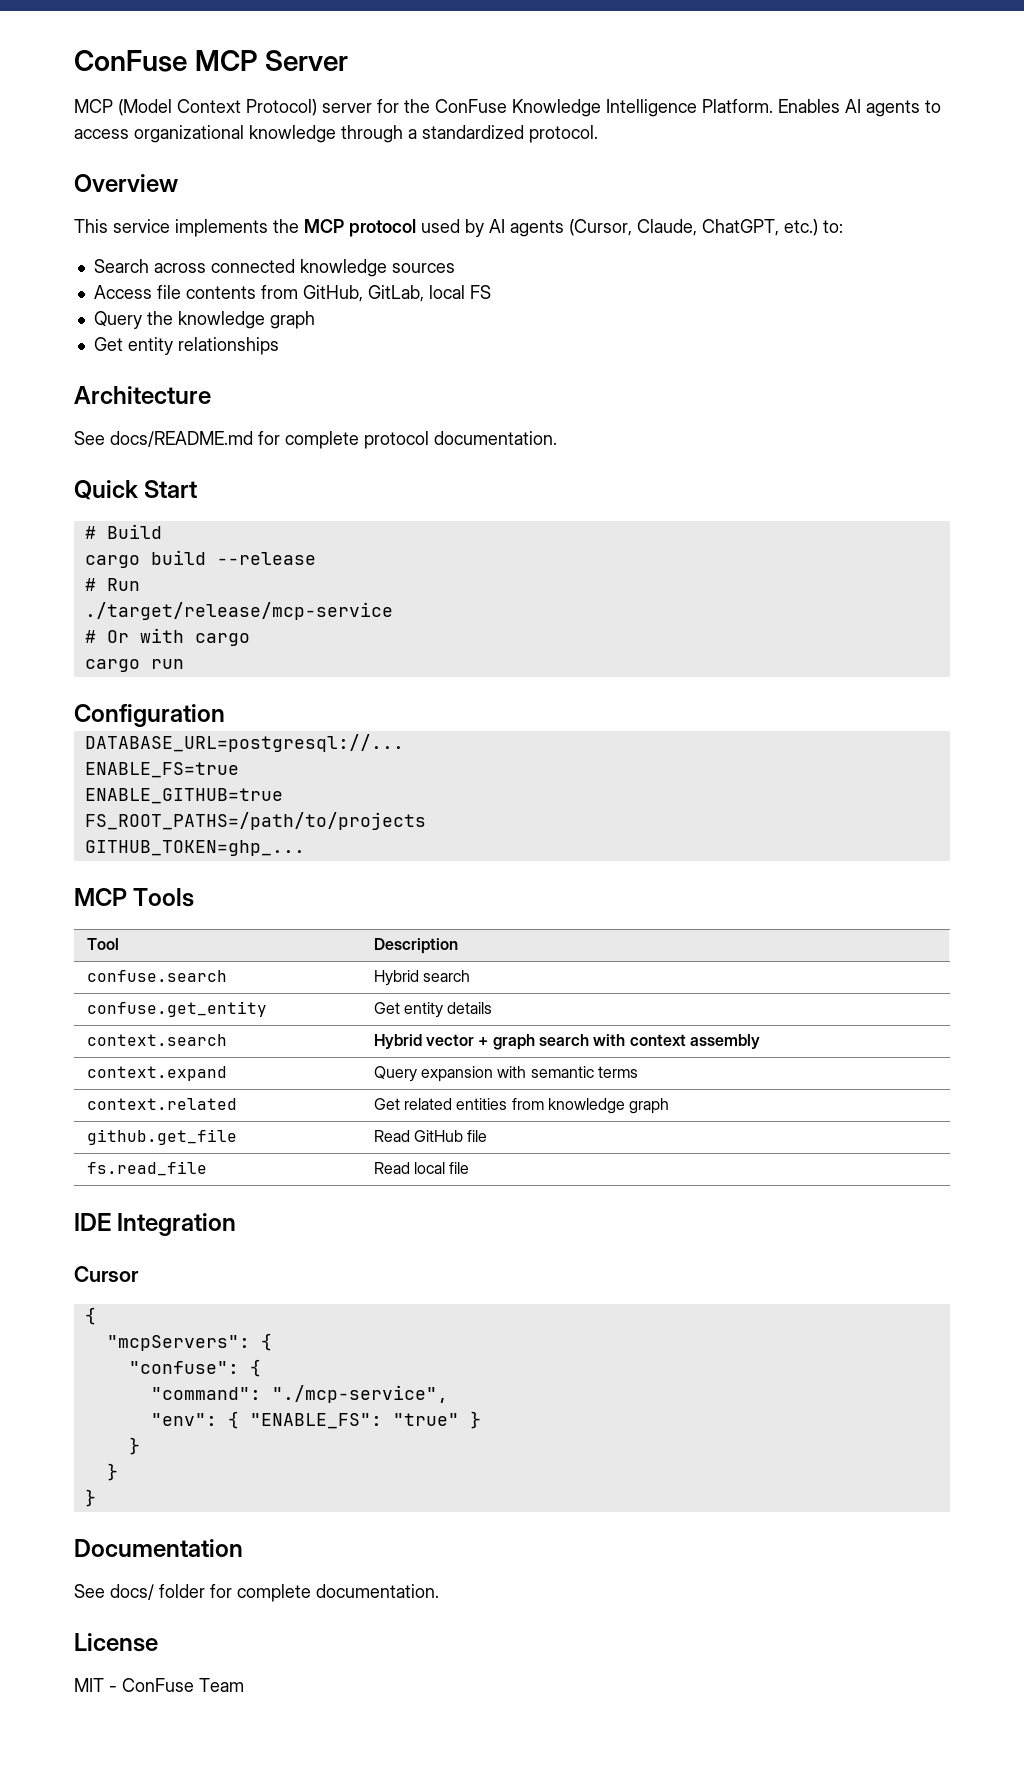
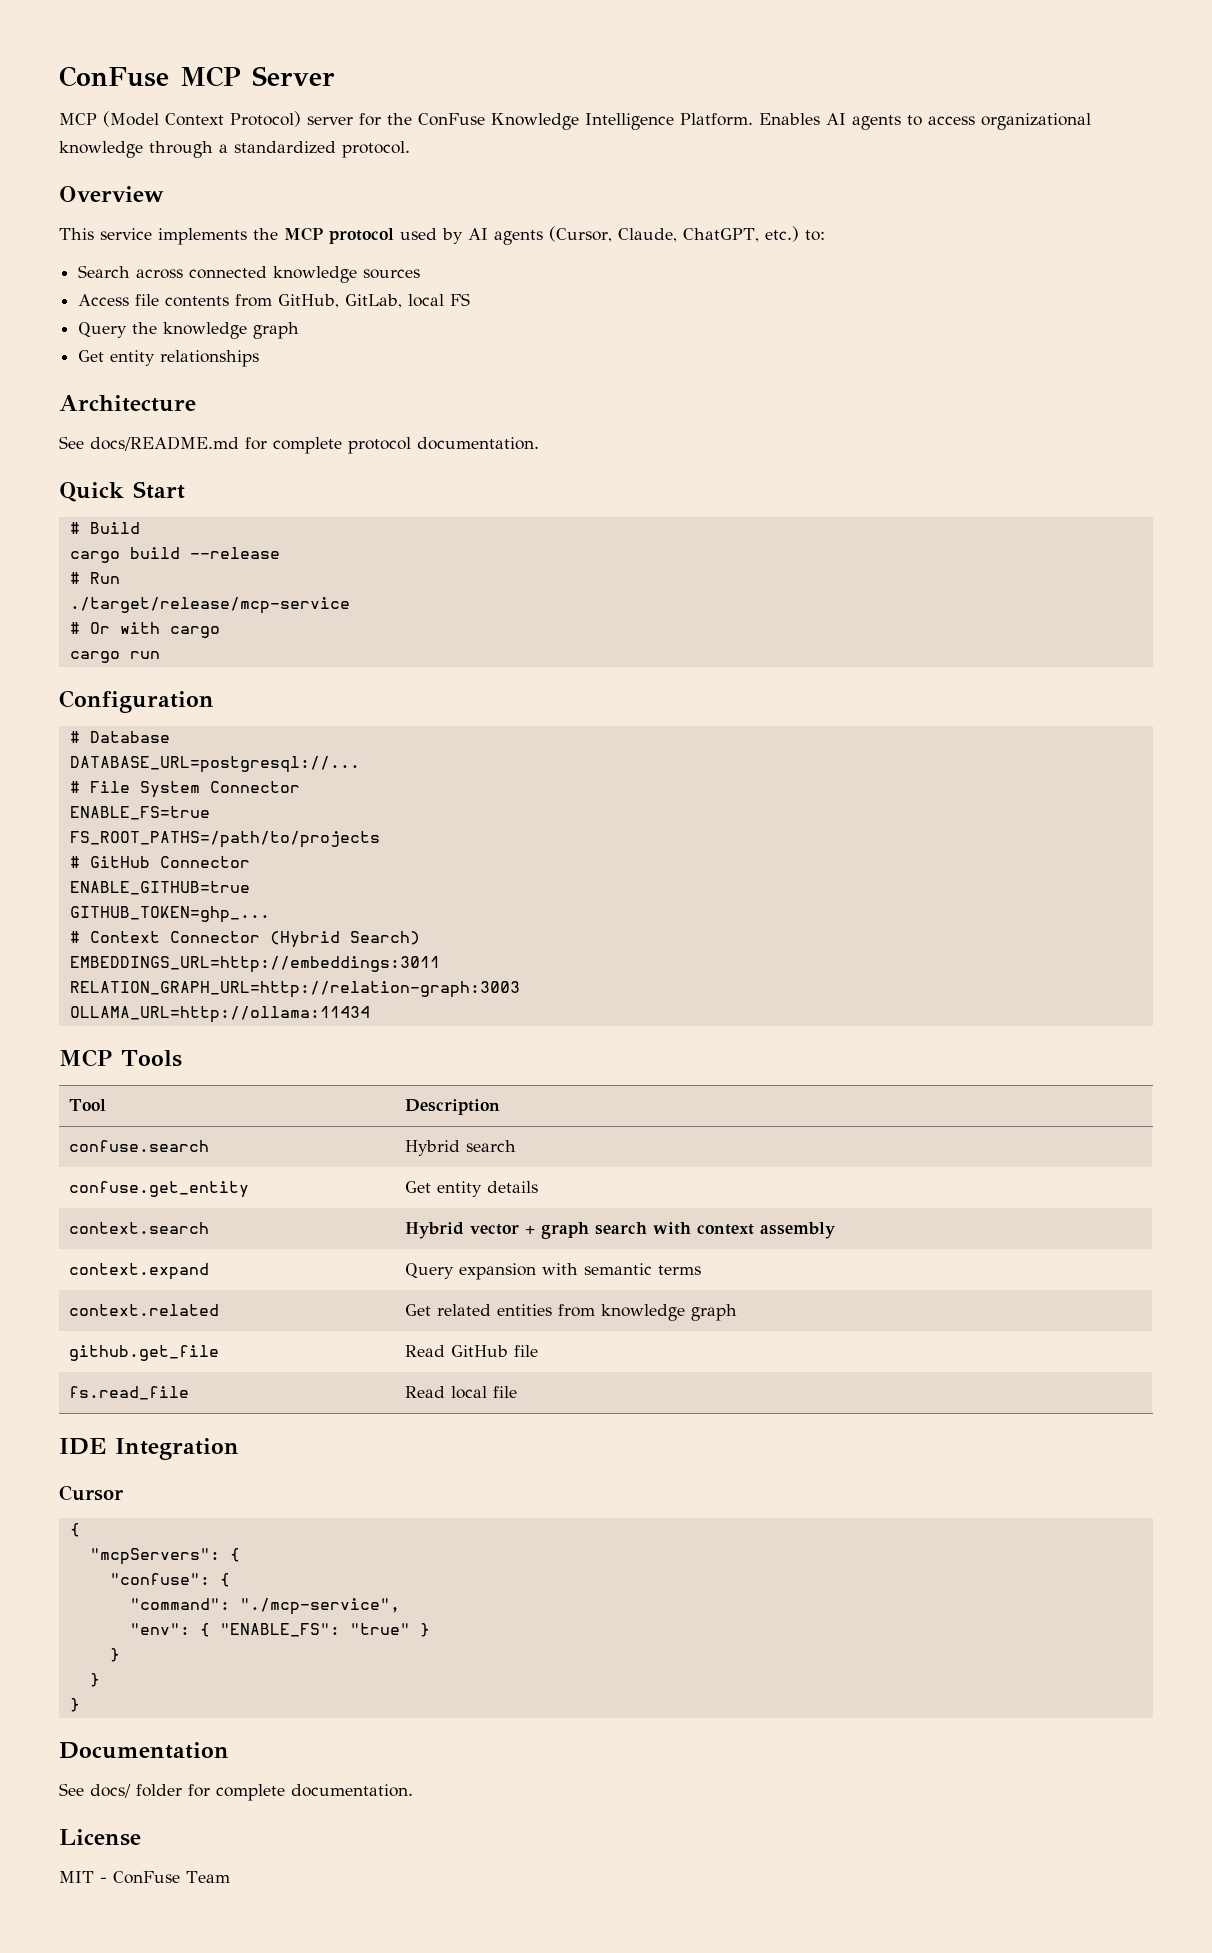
+ # Database
+ # File System Connector
  ENABLE_FS=true
+ FS_ROOT_PATHS=/path/to/projects
+ # GitHub Connector
  ENABLE_GITHUB=true
- FS_ROOT_PATHS=/path/to/projects
  GITHUB_TOKEN=ghp_...
+ # Context Connector (Hybrid Search)
+ EMBEDDINGS_URL=http://embeddings:3011
+ RELATION_GRAPH_URL=http://relation-graph:3003
+ OLLAMA_URL=http://ollama:11434

